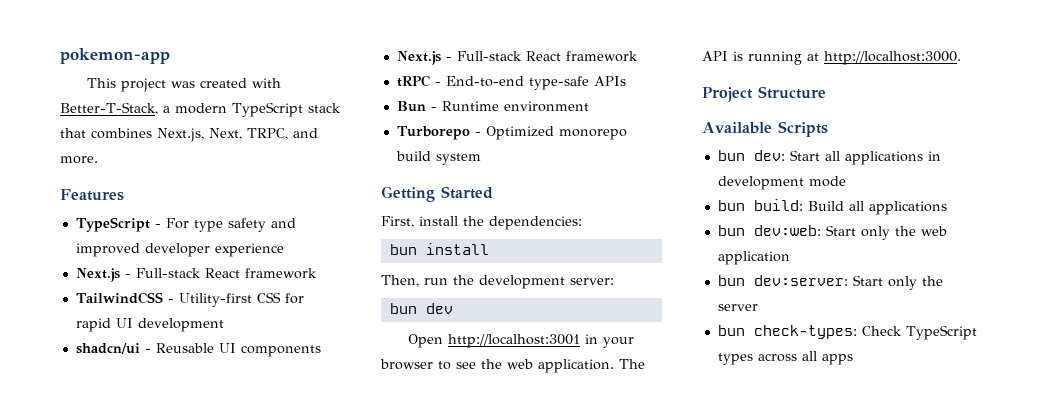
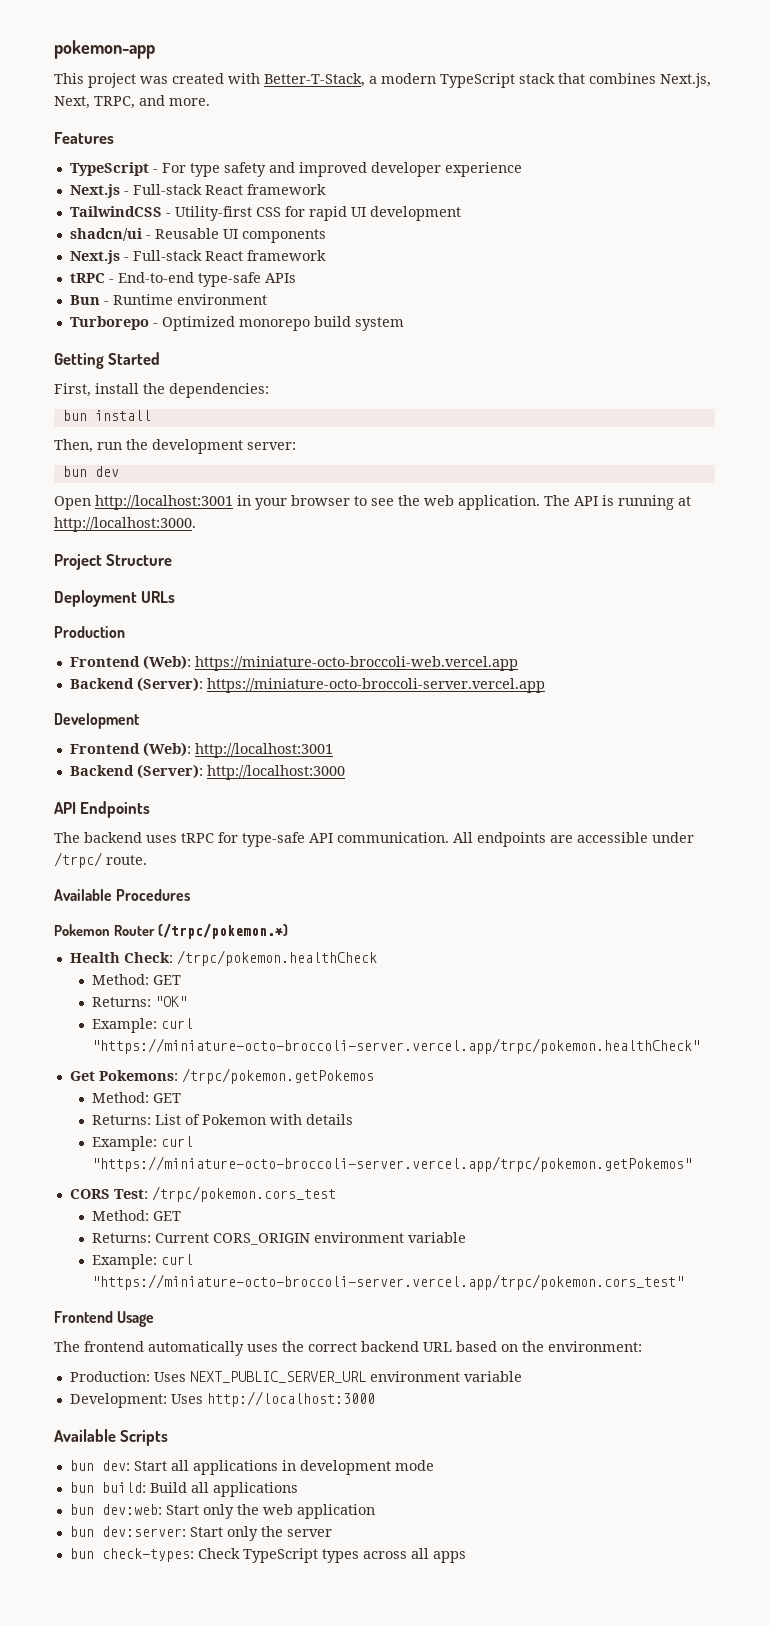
+ Deployment URLs
+ Production
+ Frontend (Web): https://miniature-octo-broccoli-web.vercel.app
+ Backend (Server): https://miniature-octo-broccoli-server.vercel.app
+ Development
+ Frontend (Web): http://localhost:3001
+ Backend (Server): http://localhost:3000
+ API Endpoints
+ The backend uses tRPC for type-safe API communication. All endpoints are accessible under /trpc/ route.
+ Available Procedures
+ Pokemon Router (/trpc/pokemon.*)
+ Health Check: /trpc/pokemon.healthCheck
+ Method: GET
+ Returns: "OK"
+ Example: curl "https://miniature-octo-broccoli-server.vercel.app/trpc/pokemon.healthCheck"
+ Get Pokemons: /trpc/pokemon.getPokemos
+ Method: GET
+ Returns: List of Pokemon with details
+ Example: curl "https://miniature-octo-broccoli-server.vercel.app/trpc/pokemon.getPokemos"
+ CORS Test: /trpc/pokemon.cors_test
+ Method: GET
+ Returns: Current CORS_ORIGIN environment variable
+ Example: curl "https://miniature-octo-broccoli-server.vercel.app/trpc/pokemon.cors_test"
+ Frontend Usage
+ The frontend automatically uses the correct backend URL based on the environment:
+ Production: Uses NEXT_PUBLIC_SERVER_URL environment variable
+ Development: Uses http://localhost:3000

